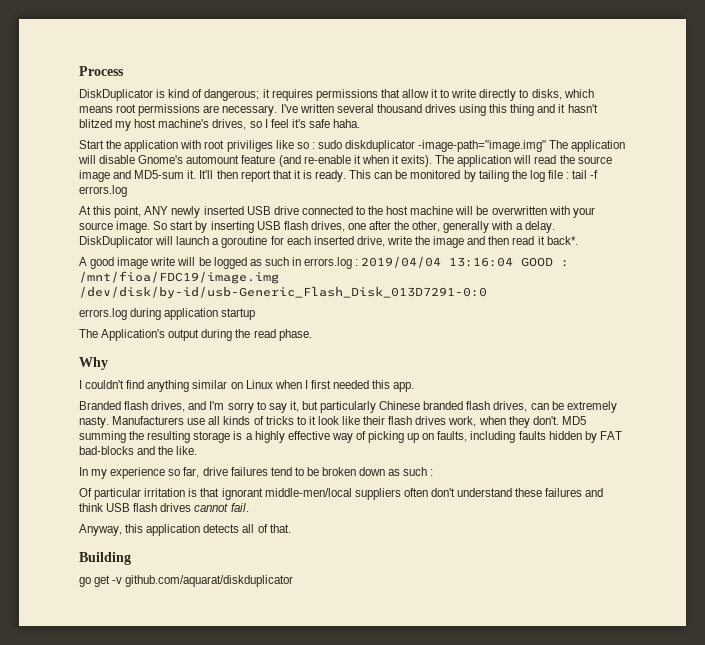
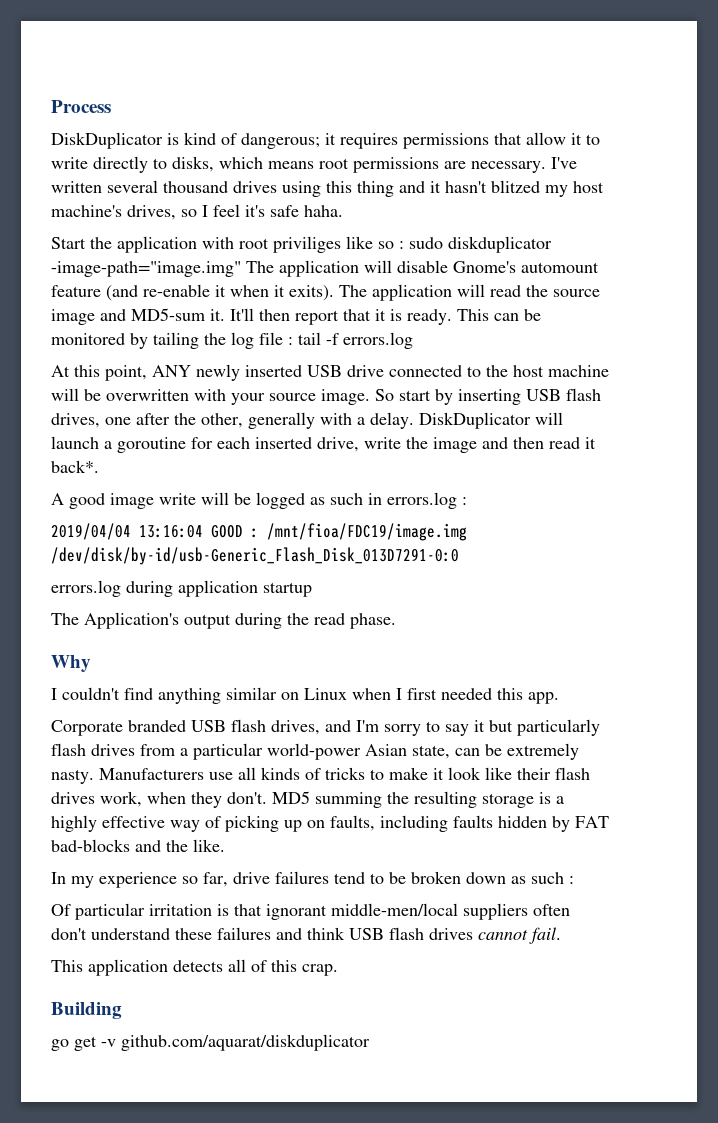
- A good image write will be logged as such in errors.log : 2019/04/04 13:16:04 GOOD : /mnt/fioa/FDC19/image.img /dev/disk/by-id/usb-Generic_Flash_Disk_013D7291-0:0
+ A good image write will be logged as such in errors.log :
+ 2019/04/04 13:16:04 GOOD : /mnt/fioa/FDC19/image.img /dev/disk/by-id/usb-Generic_Flash_Disk_013D7291-0:0
- Branded flash drives, and I'm sorry to say it, but particularly Chinese branded flash drives, can be extremely nasty.
+ Corporate branded USB flash drives, and I'm sorry to say it but particularly flash drives from a particular world-power Asian state, can be extremely nasty.
- Manufacturers use all kinds of tricks to it look like their flash drives work, when they don't.
+ Manufacturers use all kinds of tricks to make it look like their flash drives work, when they don't.
- Anyway, this application detects all of that.
+ This application detects all of this crap.

